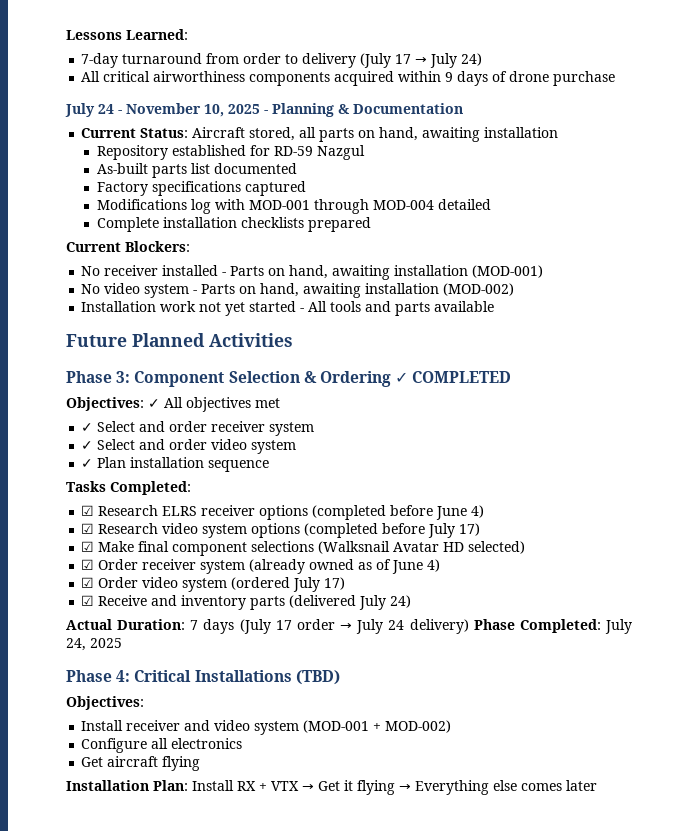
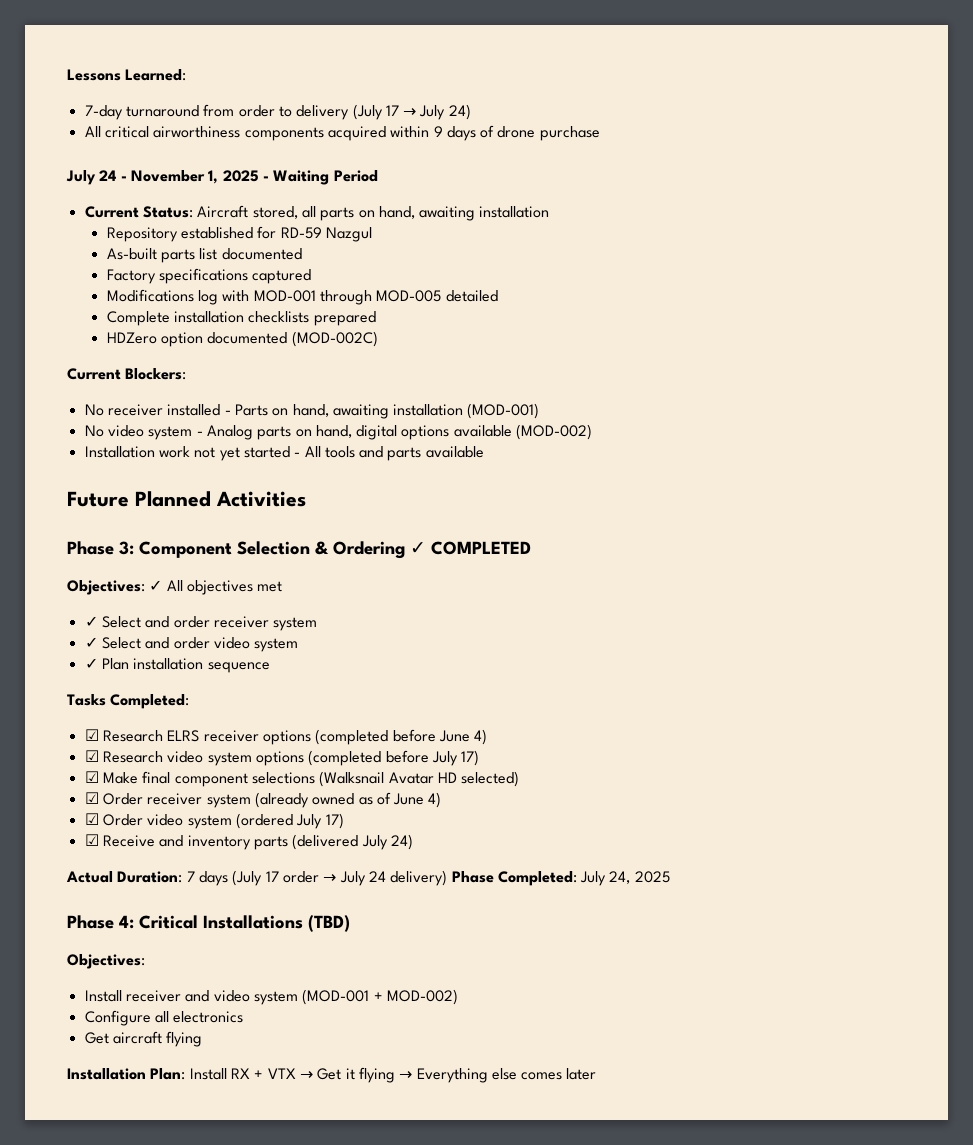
- July 24 - November 10, 2025 - Planning & Documentation
+ July 24 - November 1, 2025 - Waiting Period
- Modifications log with MOD-001 through MOD-004 detailed
+ Modifications log with MOD-001 through MOD-005 detailed
+ HDZero option documented (MOD-002C)
- No video system - Parts on hand, awaiting installation (MOD-002)
+ No video system - Analog parts on hand, digital options available (MOD-002)

